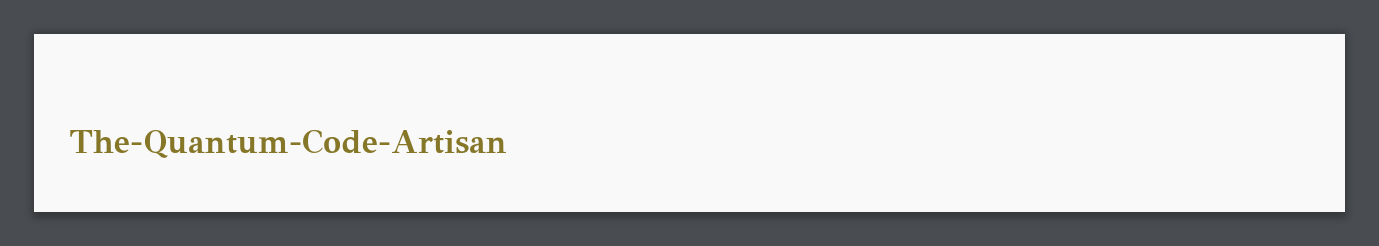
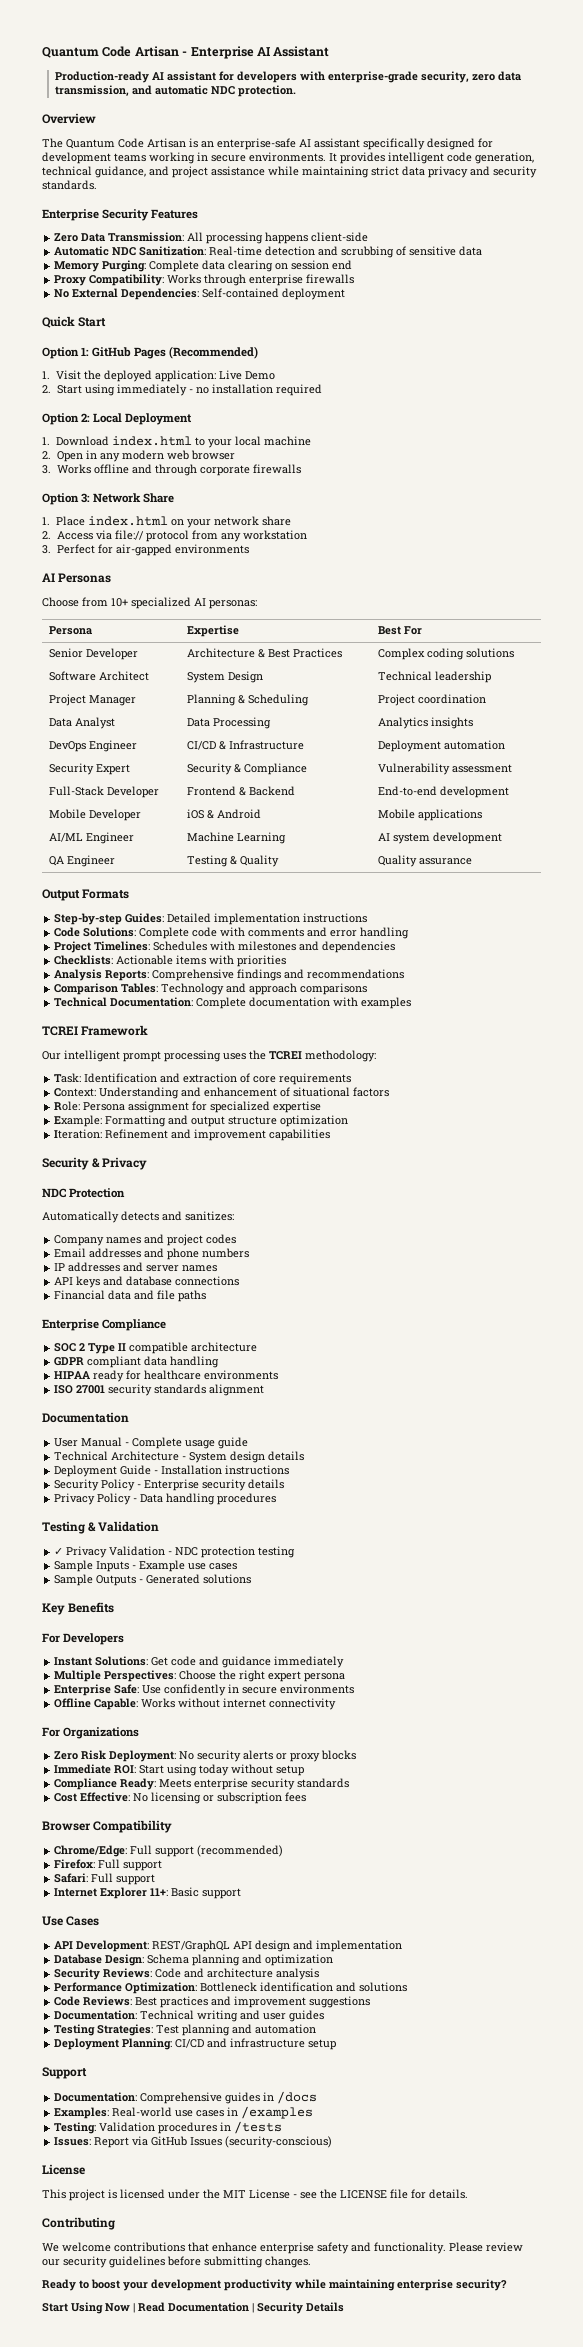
- The-Quantum-Code-Artisan
+ Quantum Code Artisan - Enterprise AI Assistant
+ Production-ready AI assistant for developers with enterprise-grade security, zero data transmission, and automatic NDC protection.
+ Overview
+ The Quantum Code Artisan is an enterprise-safe AI assistant specifically designed for development teams working in secure environments. It provides intelligent code generation, technical guidance, and project assistance while maintaining strict data privacy and security standards.
+ Enterprise Security Features
+ Zero Data Transmission: All processing happens client-side
+ Automatic NDC Sanitization: Real-time detection and scrubbing of sensitive data
+ Memory Purging: Complete data clearing on session end
+ Proxy Compatibility: Works through enterprise firewalls
+ No External Dependencies: Self-contained deployment
+ Quick Start
+ Option 1: GitHub Pages (Recommended)
+ 1. Visit the deployed application: Live Demo
+ 2. Start using immediately - no installation required
+ Option 2: Local Deployment
+ 1. Download index.html to your local machine
+ 2. Open in any modern web browser
+ 3. Works offline and through corporate firewalls
+ Option 3: Network Share
+ 1. Place index.html on your network share
+ 2. Access via file:// protocol from any workstation
+ 3. Perfect for air-gapped environments
+ AI Personas
+ Choose from 10+ specialized AI personas:
+ Persona | Expertise | Best For
+ Senior Developer | Architecture & Best Practices | Complex coding solutions
+ Software Architect | System Design | Technical leadership
+ Project Manager | Planning & Scheduling | Project coordination
+ Data Analyst | Data Processing | Analytics insights
+ DevOps Engineer | CI/CD & Infrastructure | Deployment automation
+ Security Expert | Security & Compliance | Vulnerability assessment
+ Full-Stack Developer | Frontend & Backend | End-to-end development
+ Mobile Developer | iOS & Android | Mobile applications
+ AI/ML Engineer | Machine Learning | AI system development
+ QA Engineer | Testing & Quality | Quality assurance
+ Output Formats
+ Step-by-step Guides: Detailed implementation instructions
+ Code Solutions: Complete code with comments and error handling
+ Project Timelines: Schedules with milestones and dependencies
+ Checklists: Actionable items with priorities
+ Analysis Reports: Comprehensive findings and recommendations
+ Comparison Tables: Technology and approach comparisons
+ Technical Documentation: Complete documentation with examples
+ TCREI Framework
+ Our intelligent prompt processing uses the TCREI methodology:
+ Task: Identification and extraction of core requirements
+ Context: Understanding and enhancement of situational factors
+ Role: Persona assignment for specialized expertise
+ Example: Formatting and output structure optimization
+ Iteration: Refinement and improvement capabilities
+ Security & Privacy
+ NDC Protection
+ Automatically detects and sanitizes:
+ Company names and project codes
+ Email addresses and phone numbers
+ IP addresses and server names
+ API keys and database connections
+ Financial data and file paths
+ Enterprise Compliance
+ SOC 2 Type II compatible architecture
+ GDPR compliant data handling
+ HIPAA ready for healthcare environments
+ ISO 27001 security standards alignment
+ Documentation
+ User Manual - Complete usage guide
+ Technical Architecture - System design details
+ Deployment Guide - Installation instructions
+ Security Policy - Enterprise security details
+ Privacy Policy - Data handling procedures
+ Testing & Validation
+ ✓ Privacy Validation - NDC protection testing
+ Sample Inputs - Example use cases
+ Sample Outputs - Generated solutions
+ Key Benefits
+ For Developers
+ Instant Solutions: Get code and guidance immediately
+ Multiple Perspectives: Choose the right expert persona
+ Enterprise Safe: Use confidently in secure environments
+ Offline Capable: Works without internet connectivity
+ For Organizations
+ Zero Risk Deployment: No security alerts or proxy blocks
+ Immediate ROI: Start using today without setup
+ Compliance Ready: Meets enterprise security standards
+ Cost Effective: No licensing or subscription fees
+ Browser Compatibility
+ Chrome/Edge: Full support (recommended)
+ Firefox: Full support
+ Safari: Full support
+ Internet Explorer 11+: Basic support
+ Use Cases
+ API Development: REST/GraphQL API design and implementation
+ Database Design: Schema planning and optimization
+ Security Reviews: Code and architecture analysis
+ Performance Optimization: Bottleneck identification and solutions
+ Code Reviews: Best practices and improvement suggestions
+ Documentation: Technical writing and user guides
+ Testing Strategies: Test planning and automation
+ Deployment Planning: CI/CD and infrastructure setup
+ Support
+ Documentation: Comprehensive guides in /docs
+ Examples: Real-world use cases in /examples
+ Testing: Validation procedures in /tests
+ Issues: Report via GitHub Issues (security-conscious)
+ License
+ This project is licensed under the MIT License - see the LICENSE file for details.
+ Contributing
+ We welcome contributions that enhance enterprise safety and functionality. Please review our security guidelines before submitting changes.
+ Ready to boost your development productivity while maintaining enterprise security?
+ Start Using Now | Read Documentation | Security Details

